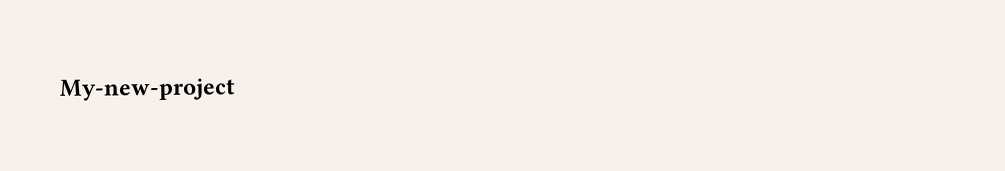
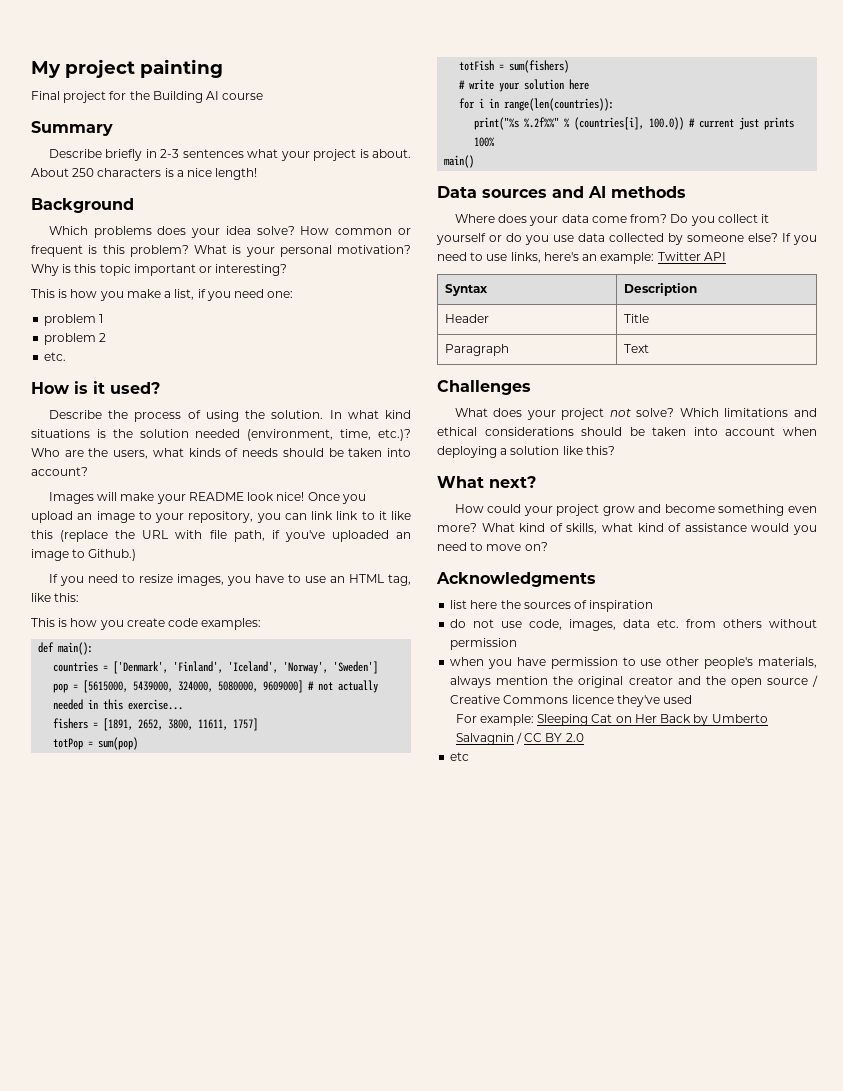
- My-new-project
+ My project painting
+ Final project for the Building AI course
+ Summary
+ Describe briefly in 2-3 sentences what your project is about. About 250 characters is a nice length!
+ Background
+ Which problems does your idea solve? How common or frequent is this problem? What is your personal motivation? Why is this topic important or interesting?
+ This is how you make a list, if you need one:
+ problem 1
+ problem 2
+ etc.
+ How is it used?
+ Describe the process of using the solution. In what kind situations is the solution needed (environment, time, etc.)? Who are the users, what kinds of needs should be taken into account?
+ Images will make your README look nice! Once you upload an image to your repository, you can link link to it like this (replace the URL with file path, if you've uploaded an image to Github.)
+ If you need to resize images, you have to use an HTML tag, like this:
+ This is how you create code examples:
+ def main():
+ countries = ['Denmark', 'Finland', 'Iceland', 'Norway', 'Sweden']
+ pop = [5615000, 5439000, 324000, 5080000, 9609000] # not actually needed in this exercise...
+ fishers = [1891, 2652, 3800, 11611, 1757]
+ totPop = sum(pop)
+ totFish = sum(fishers)
+ # write your solution here
+ for i in range(len(countries)):
+ print("%s %.2f%%" % (countries[i], 100.0)) # current just prints 100%
+ main()
+ Data sources and AI methods
+ Where does your data come from? Do you collect it yourself or do you use data collected by someone else? If you need to use links, here's an example: Twitter API
+ Syntax | Description
+ Header | Title
+ Paragraph | Text
+ Challenges
+ What does your project not solve? Which limitations and ethical considerations should be taken into account when deploying a solution like this?
+ What next?
+ How could your project grow and become something even more? What kind of skills, what kind of assistance would you need to move on?
+ Acknowledgments
+ list here the sources of inspiration
+ do not use code, images, data etc. from others without permission
+ when you have permission to use other people's materials, always mention the original creator and the open source / Creative Commons licence they've used
+ For example: Sleeping Cat on Her Back by Umberto Salvagnin / CC BY 2.0
+ etc

